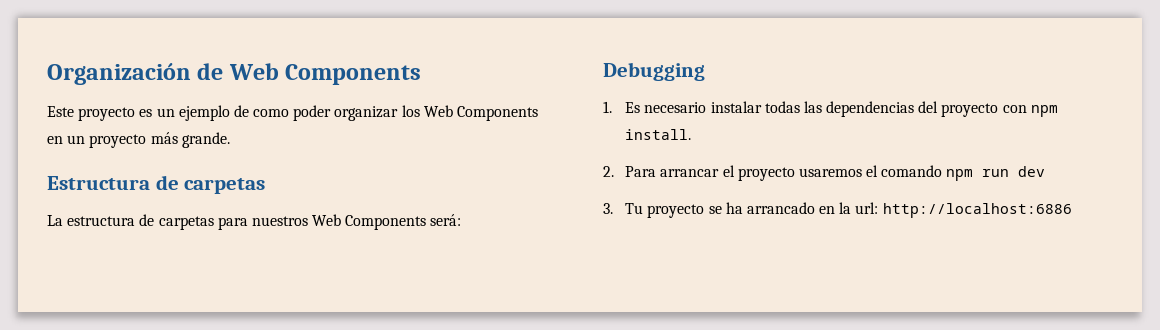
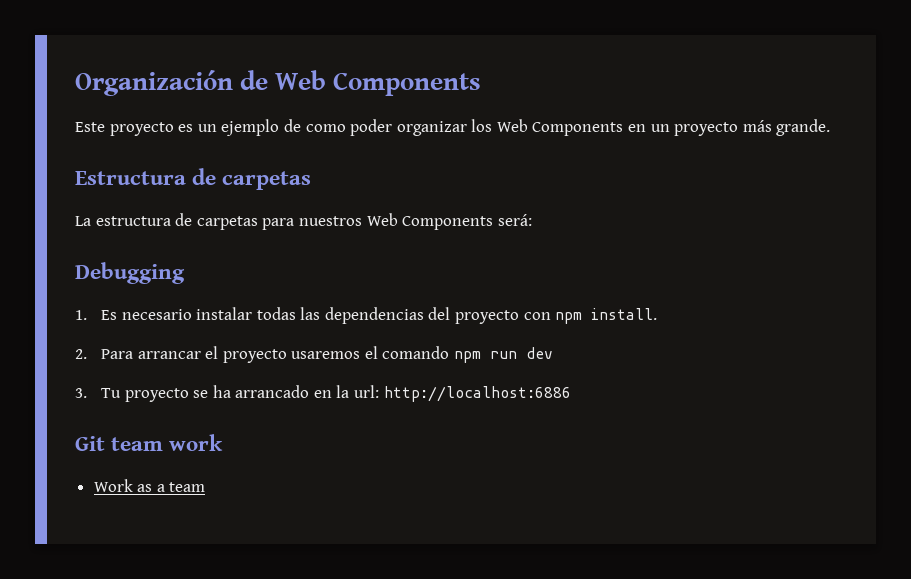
+ Git team work
+ Work as a team

